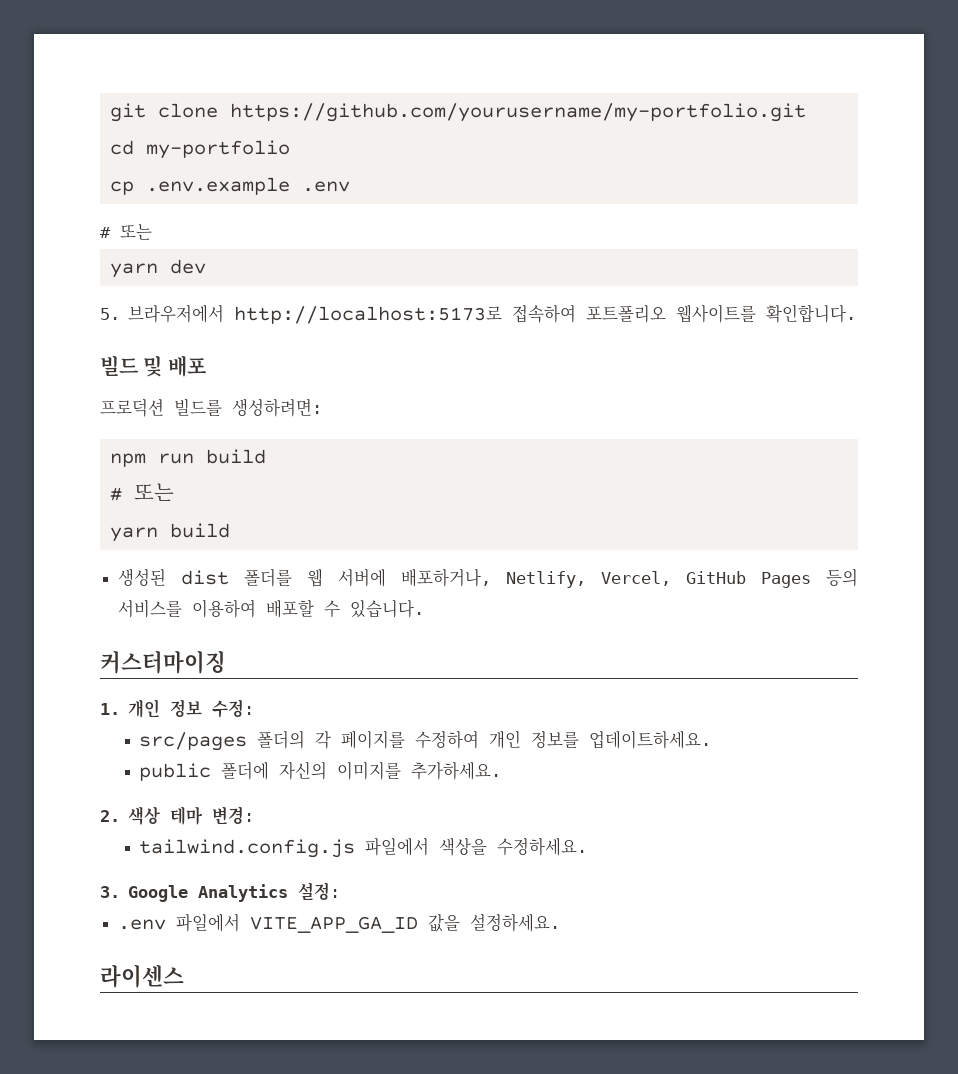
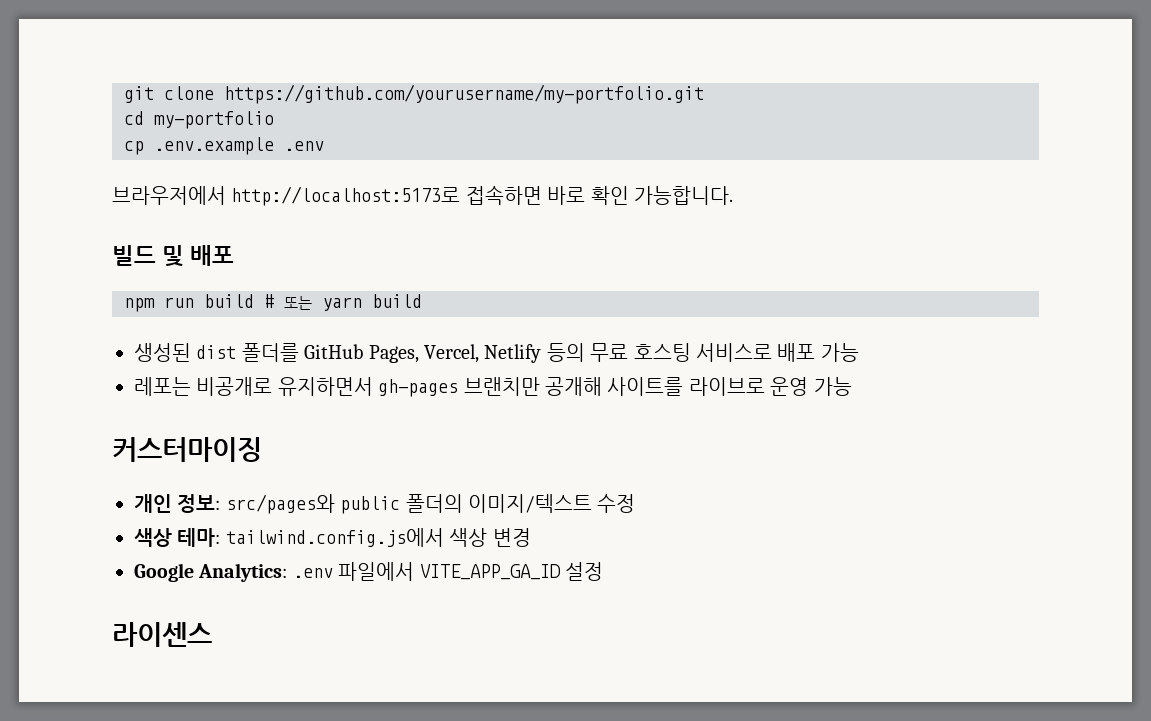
  cp .env.example .env
- # 또는
- yarn dev
- 5. 브라우저에서 http://localhost:5173로 접속하여 포트폴리오 웹사이트를 확인합니다.
+ 브라우저에서 http://localhost:5173로 접속하면 바로 확인 가능합니다.
- 프로덕션 빌드를 생성하려면:
- npm run build
- # 또는
- yarn build
+ npm run build # 또는 yarn build
- 생성된 dist 폴더를 웹 서버에 배포하거나, Netlify, Vercel, GitHub Pages 등의 서비스를 이용하여 배포할 수 있습니다.
+ 생성된 dist 폴더를 GitHub Pages, Vercel, Netlify 등의 무료 호스팅 서비스로 배포 가능
+ 레포는 비공개로 유지하면서 gh-pages 브랜치만 공개해 사이트를 라이브로 운영 가능
  커스터마이징
- 1. 개인 정보 수정:
- src/pages 폴더의 각 페이지를 수정하여 개인 정보를 업데이트하세요.
- public 폴더에 자신의 이미지를 추가하세요.
- 2. 색상 테마 변경:
- tailwind.config.js 파일에서 색상을 수정하세요.
- 3. Google Analytics 설정:
- .env 파일에서 VITE_APP_GA_ID 값을 설정하세요.
+ 개인 정보: src/pages와 public 폴더의 이미지/텍스트 수정
+ 색상 테마: tailwind.config.js에서 색상 변경
+ Google Analytics: .env 파일에서 VITE_APP_GA_ID 설정

